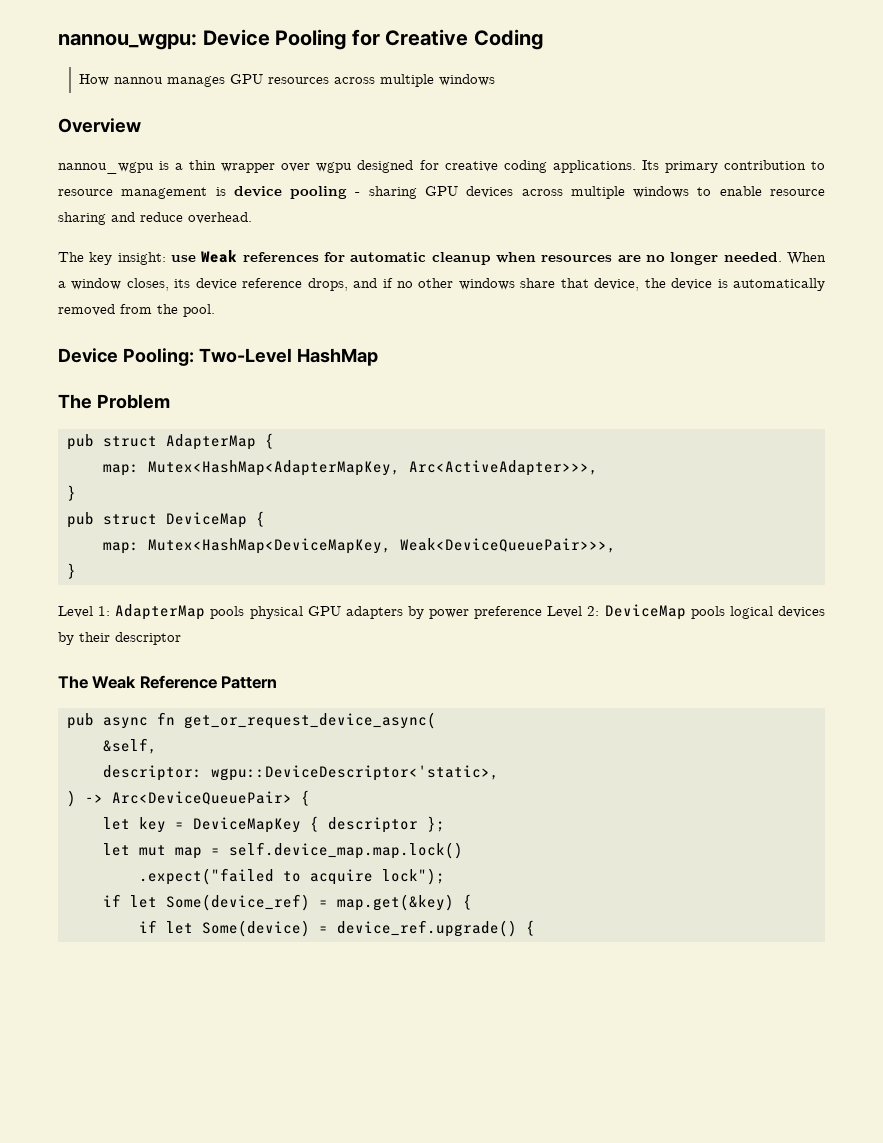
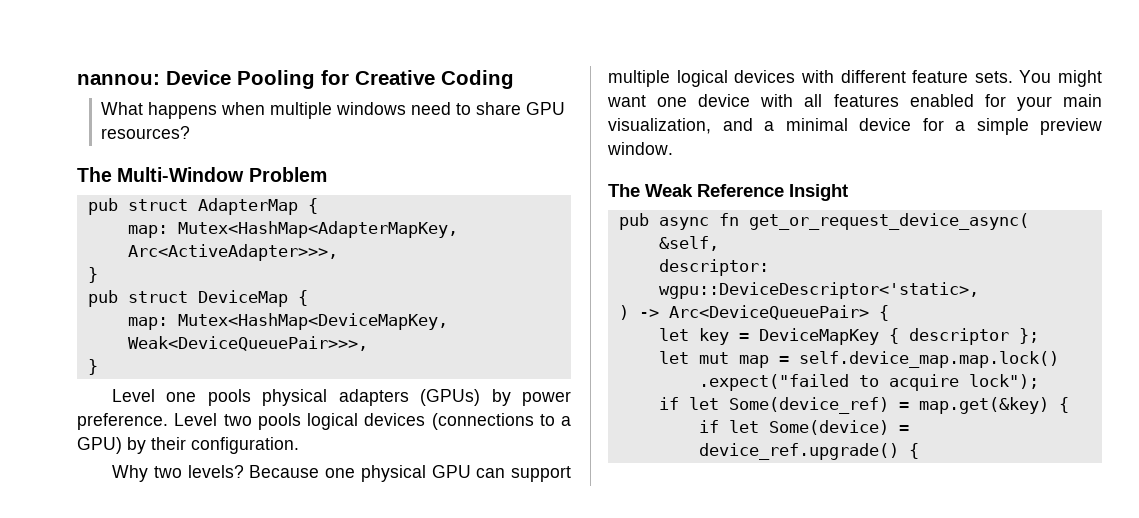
- nannou_wgpu: Device Pooling for Creative Coding
+ nannou: Device Pooling for Creative Coding
- How nannou manages GPU resources across multiple windows
- Overview
- nannou_wgpu is a thin wrapper over wgpu designed for creative coding applications. Its primary contribution to resource management is device pooling - sharing GPU devices across multiple windows to enable resource sharing and reduce overhead.
- The key insight: use Weak references for automatic cleanup when resources are no longer needed. When a window closes, its device reference drops, and if no other windows share that device, the device is automatically removed from the pool.
- Device Pooling: Two-Level HashMap
- The Problem
+ What happens when multiple windows need to share GPU resources?
+ The Multi-Window Problem
- Level 1: AdapterMap pools physical GPU adapters by power preference Level 2: DeviceMap pools logical devices by their descriptor
+ Level one pools physical adapters (GPUs) by power preference. Level two pools logical devices (connections to a GPU) by their configuration.
+ Why two levels? Because one physical GPU can support multiple logical devices with different feature sets. You might want one device with all features enabled for your main visualization, and a minimal device for a simple preview window.
- The Weak Reference Pattern
+ The Weak Reference Insight

